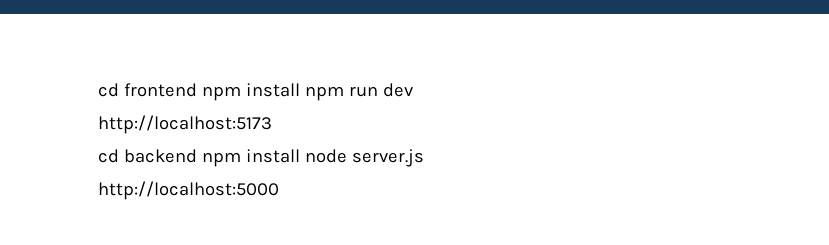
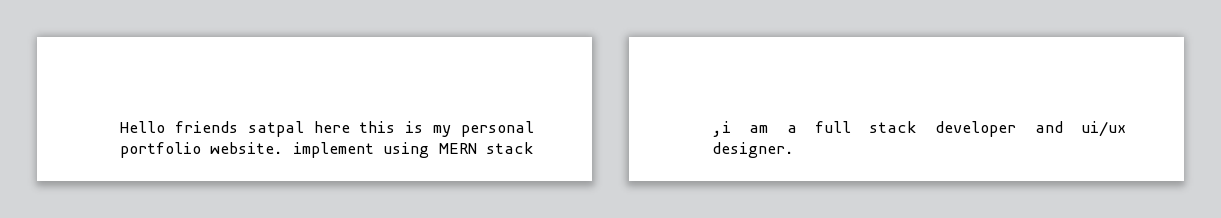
- cd frontend npm install npm run dev
- http://localhost:5173
- cd backend npm install node server.js
- http://localhost:5000
+ Hello friends satpal here this is my personal portfolio website. implement using MERN stack ,i am a full stack developer and ui/ux designer.

